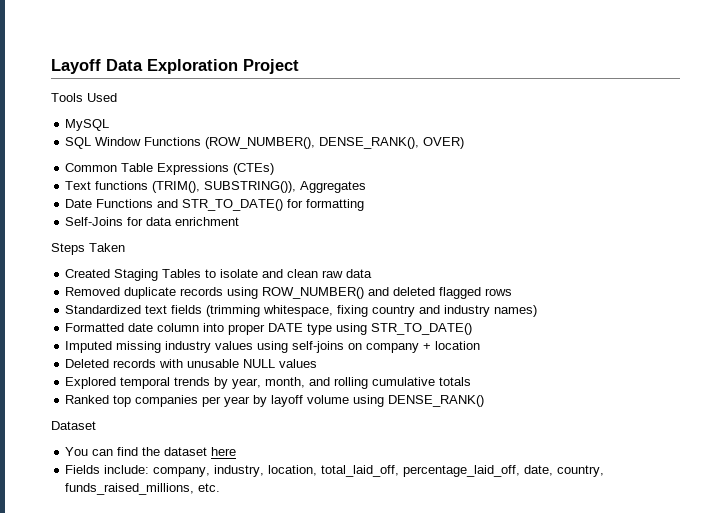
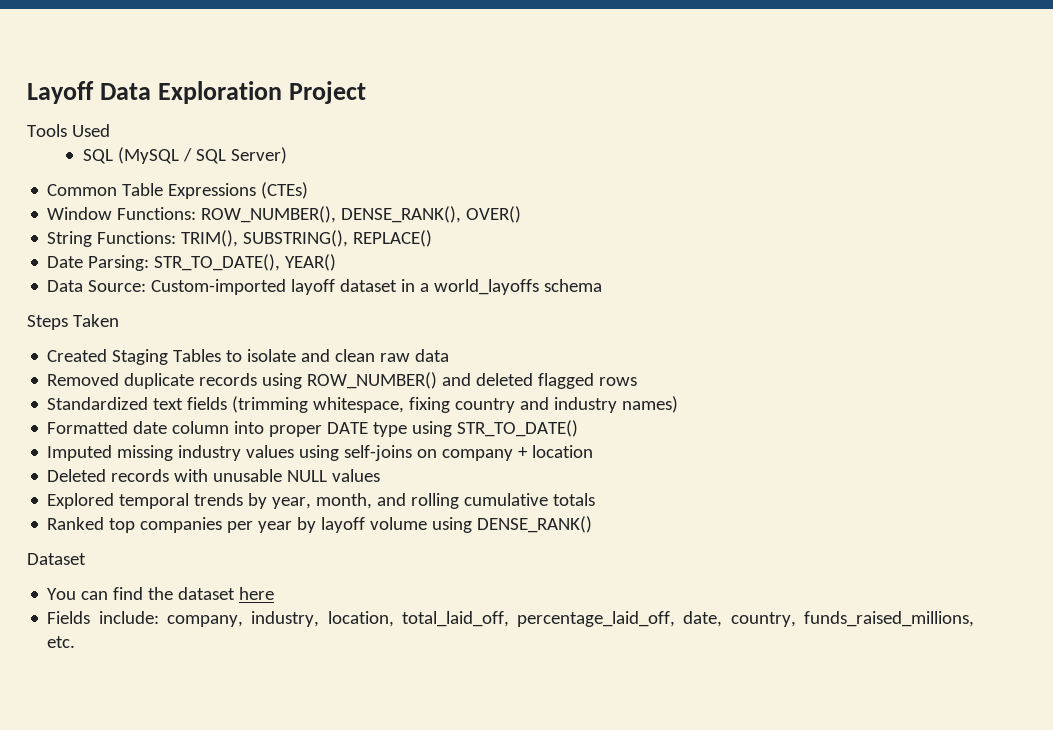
- MySQL
- SQL Window Functions (ROW_NUMBER(), DENSE_RANK(), OVER)
+ SQL (MySQL / SQL Server)
- Text functions (TRIM(), SUBSTRING()), Aggregates
- Date Functions and STR_TO_DATE() for formatting
- Self-Joins for data enrichment
+ Window Functions: ROW_NUMBER(), DENSE_RANK(), OVER()
+ String Functions: TRIM(), SUBSTRING(), REPLACE()
+ Date Parsing: STR_TO_DATE(), YEAR()
+ Data Source: Custom-imported layoff dataset in a world_layoffs schema

